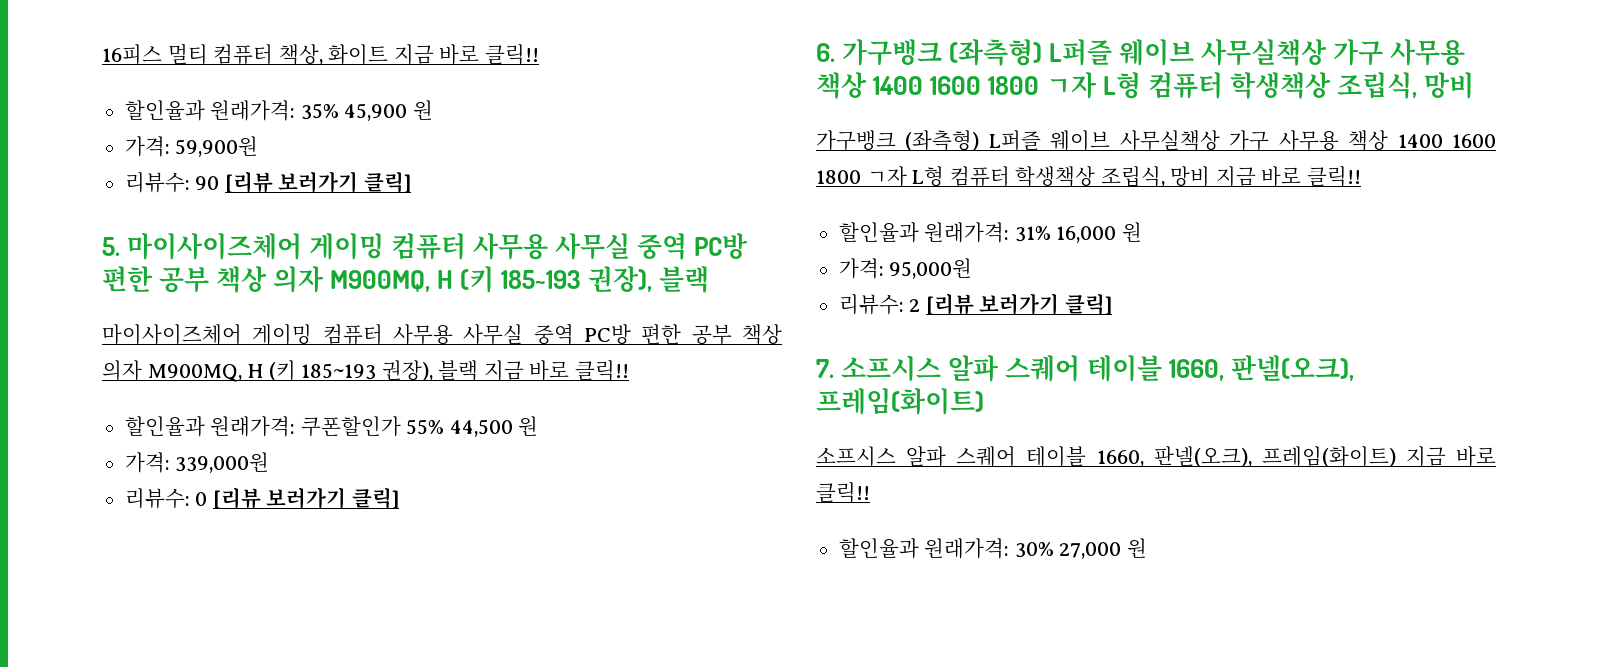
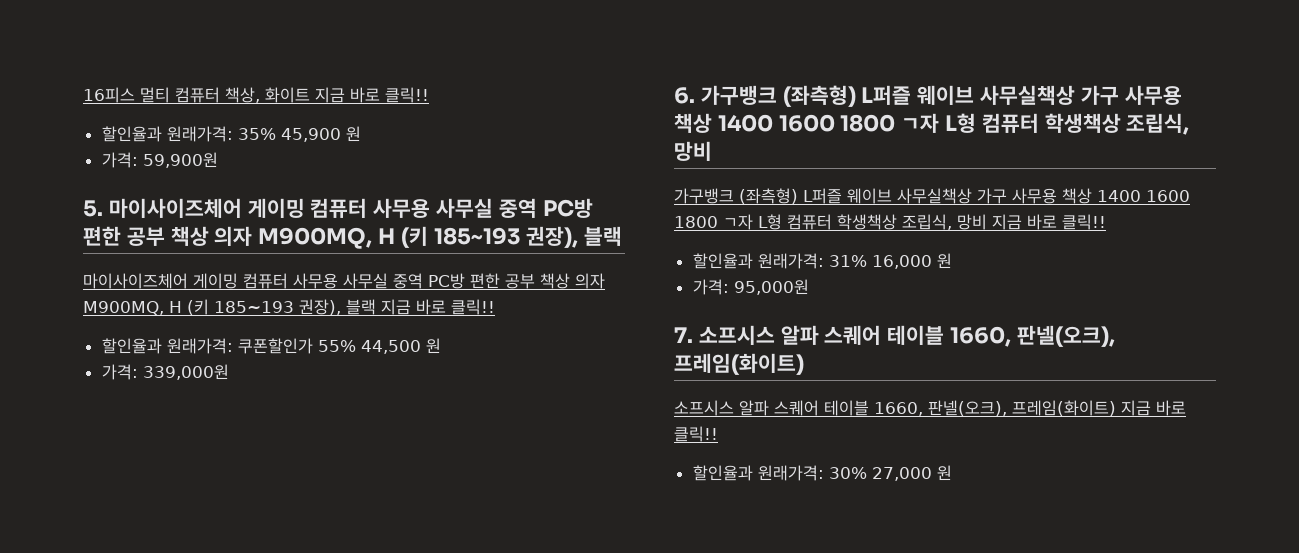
- 리뷰수: 90 [리뷰 보러가기 클릭]
- 리뷰수: 0 [리뷰 보러가기 클릭]
- 리뷰수: 2 [리뷰 보러가기 클릭]

